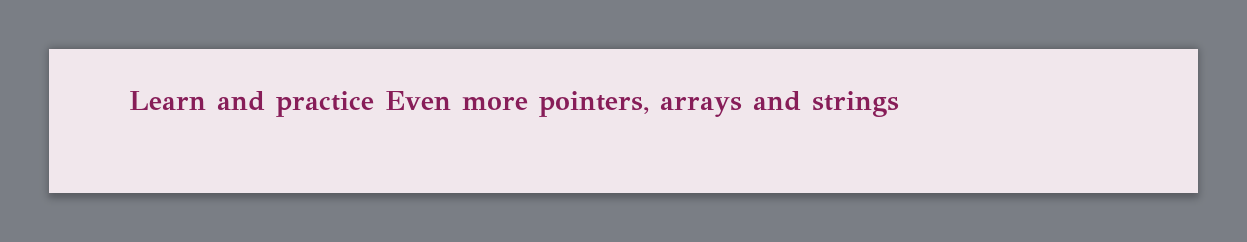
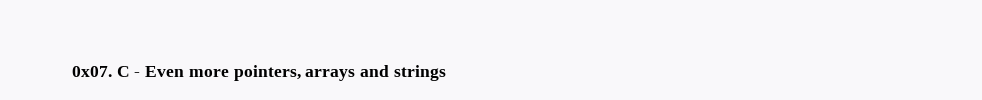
- Learn and practice Even more pointers, arrays and strings
+ 0x07. C - Even more pointers, arrays and strings

